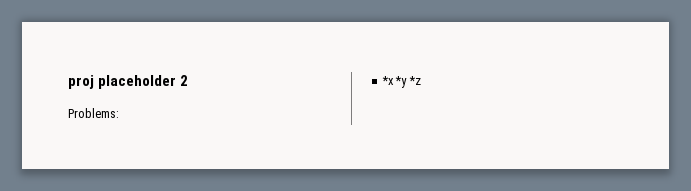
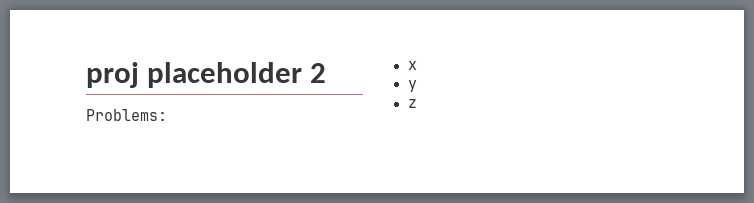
- *x *y *z
+ x
+ y
+ z

